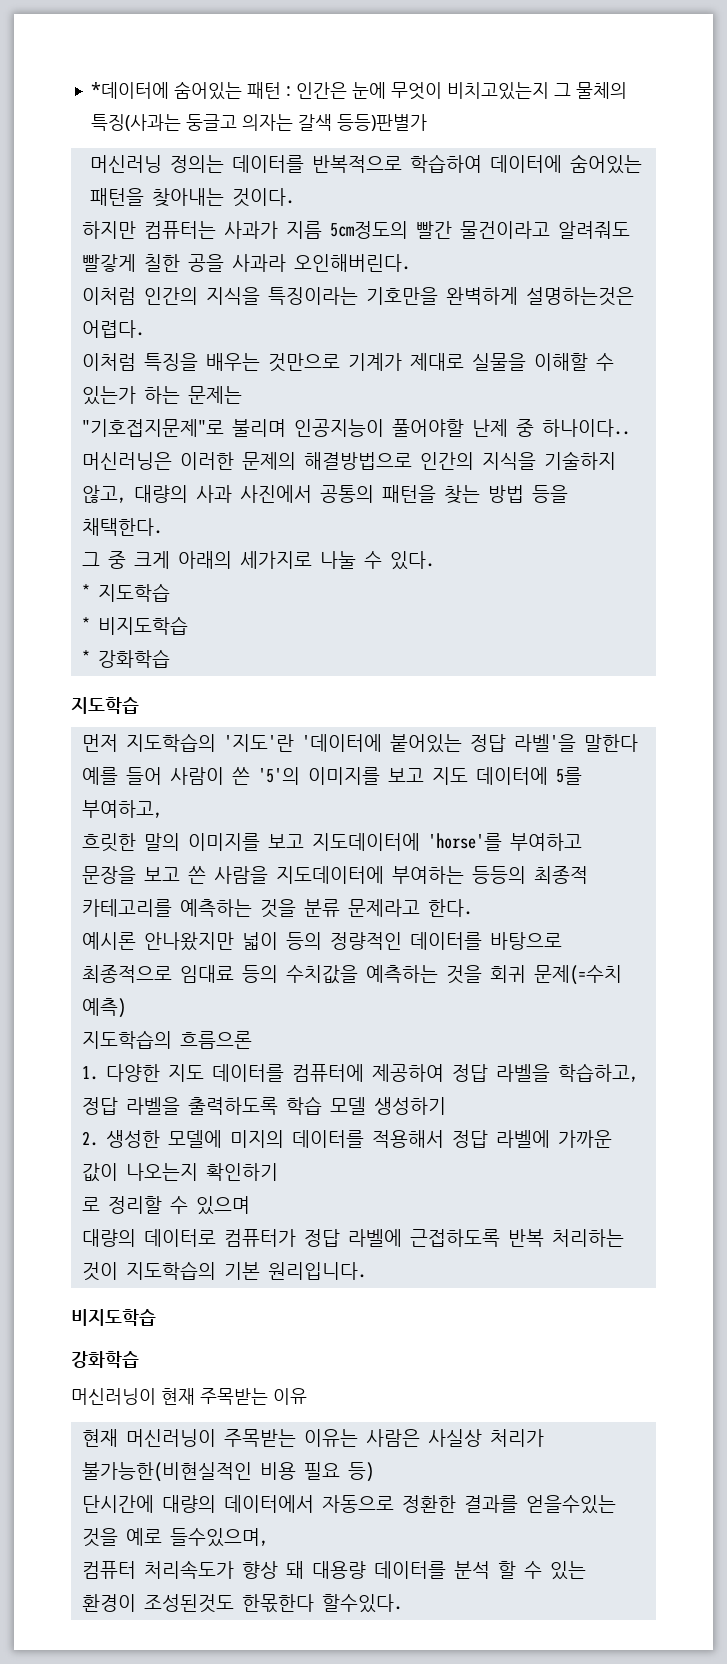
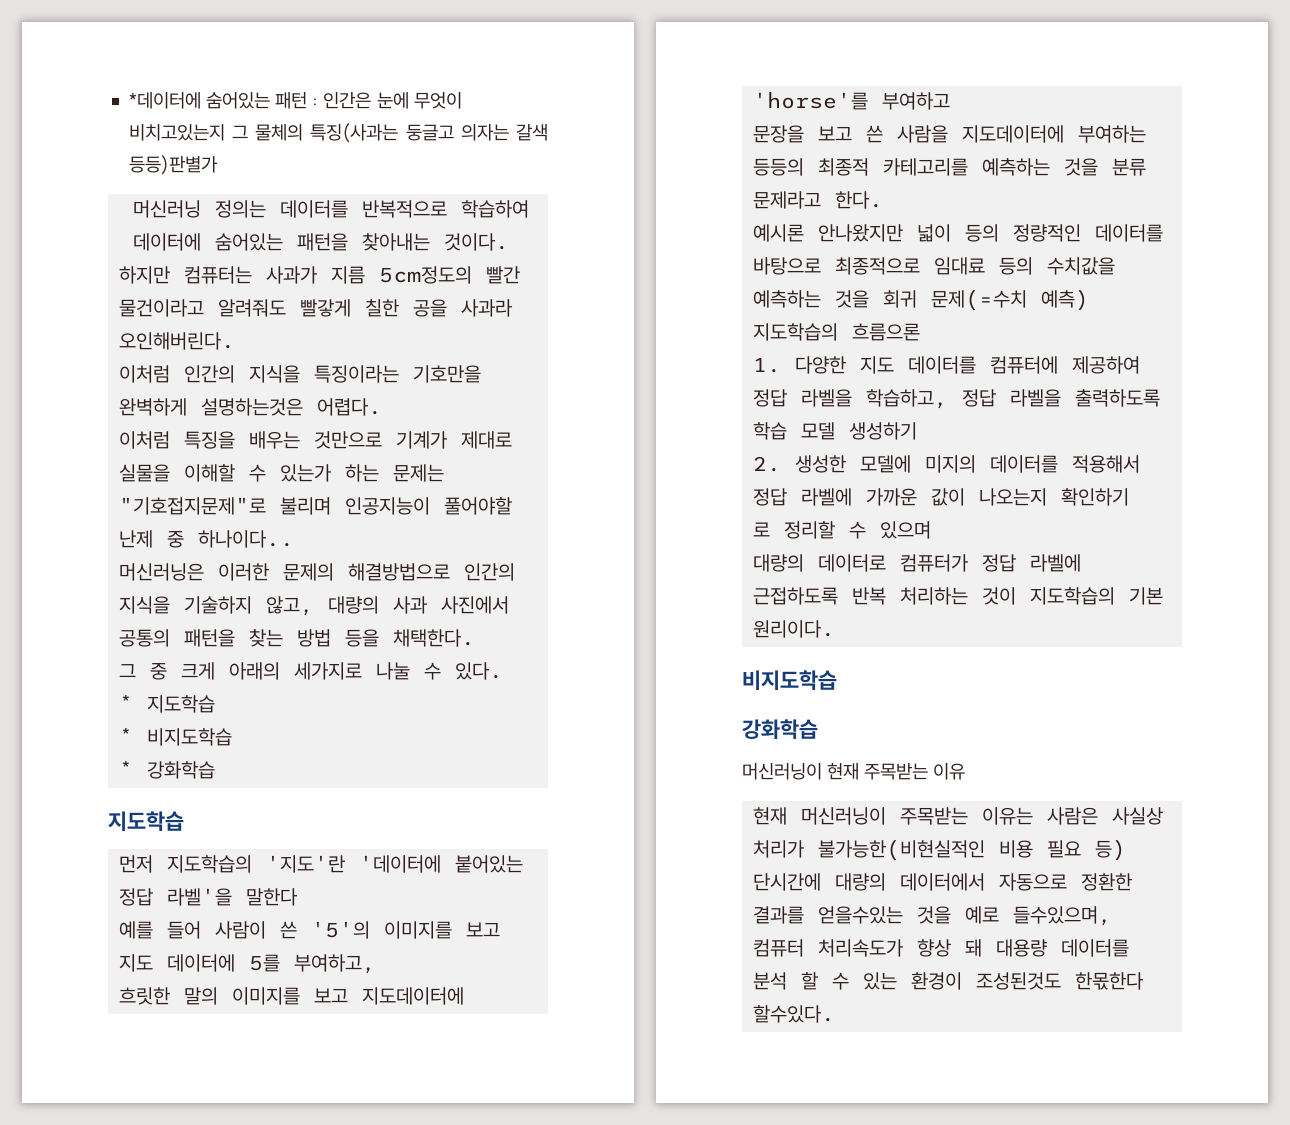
- 대량의 데이터로 컴퓨터가 정답 라벨에 근접하도록 반복 처리하는 것이 지도학습의 기본 원리입니다.
+ 대량의 데이터로 컴퓨터가 정답 라벨에 근접하도록 반복 처리하는 것이 지도학습의 기본 원리이다.

